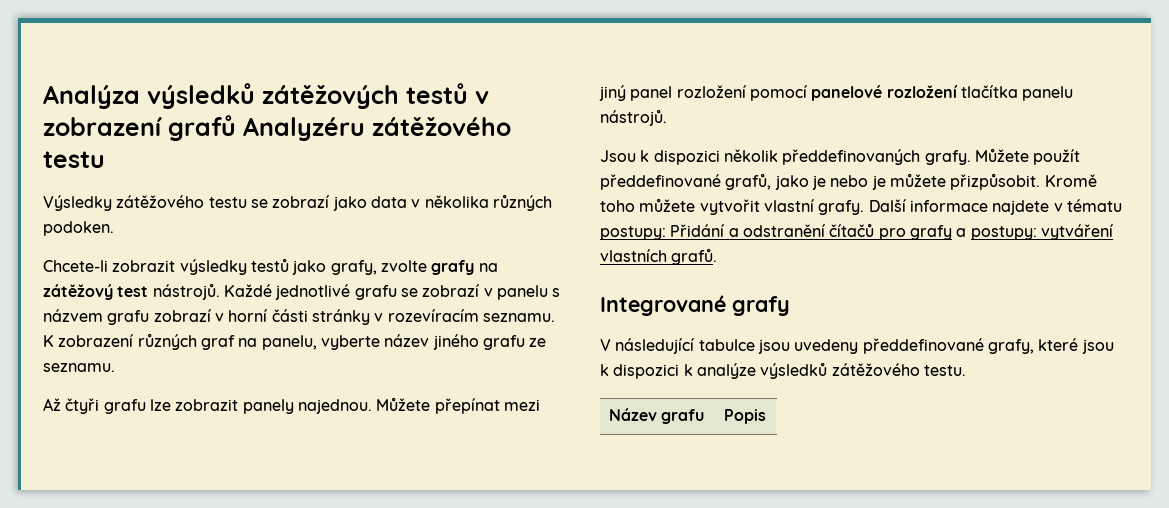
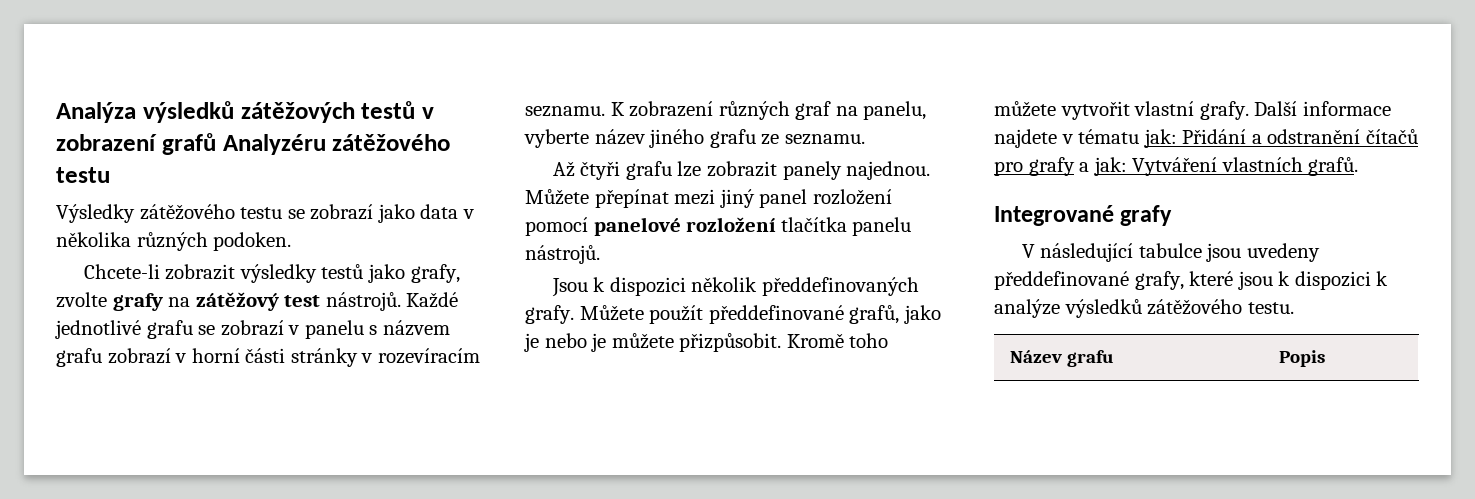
- Další informace najdete v tématu postupy: Přidání a odstranění čítačů pro grafy a postupy: vytváření vlastních grafů.
+ Další informace najdete v tématu jak: Přidání a odstranění čítačů pro grafy a jak: Vytváření vlastních grafů.

